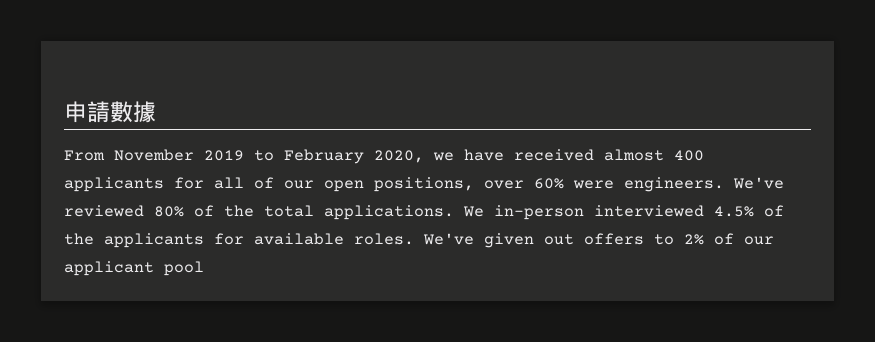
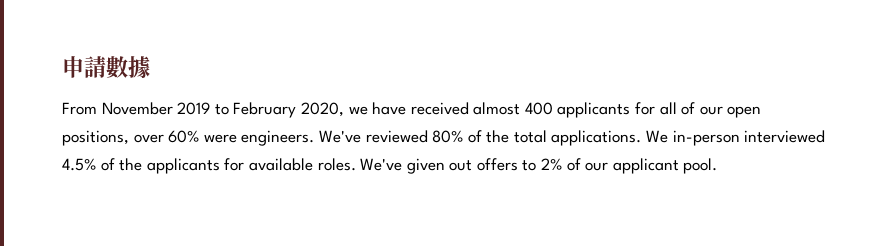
- We've given out offers to 2% of our applicant pool
+ We've given out offers to 2% of our applicant pool.

